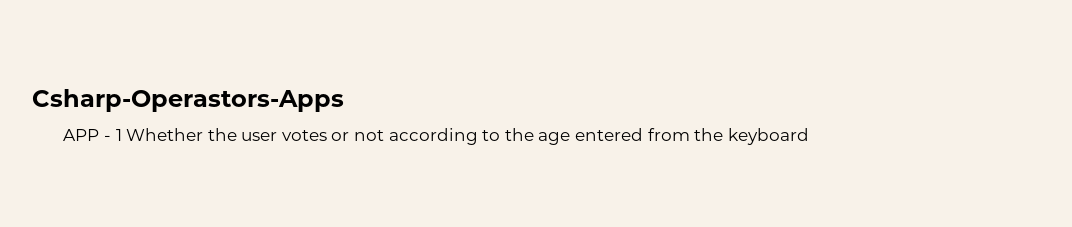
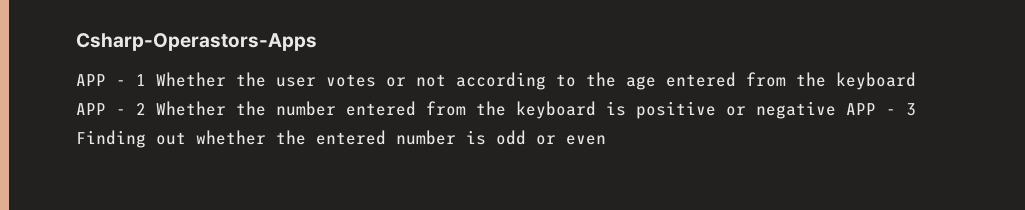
- APP - 1 Whether the user votes or not according to the age entered from the keyboard
+ APP - 1 Whether the user votes or not according to the age entered from the keyboard APP - 2 Whether the number entered from the keyboard is positive or negative APP - 3 Finding out whether the entered number is odd or even

